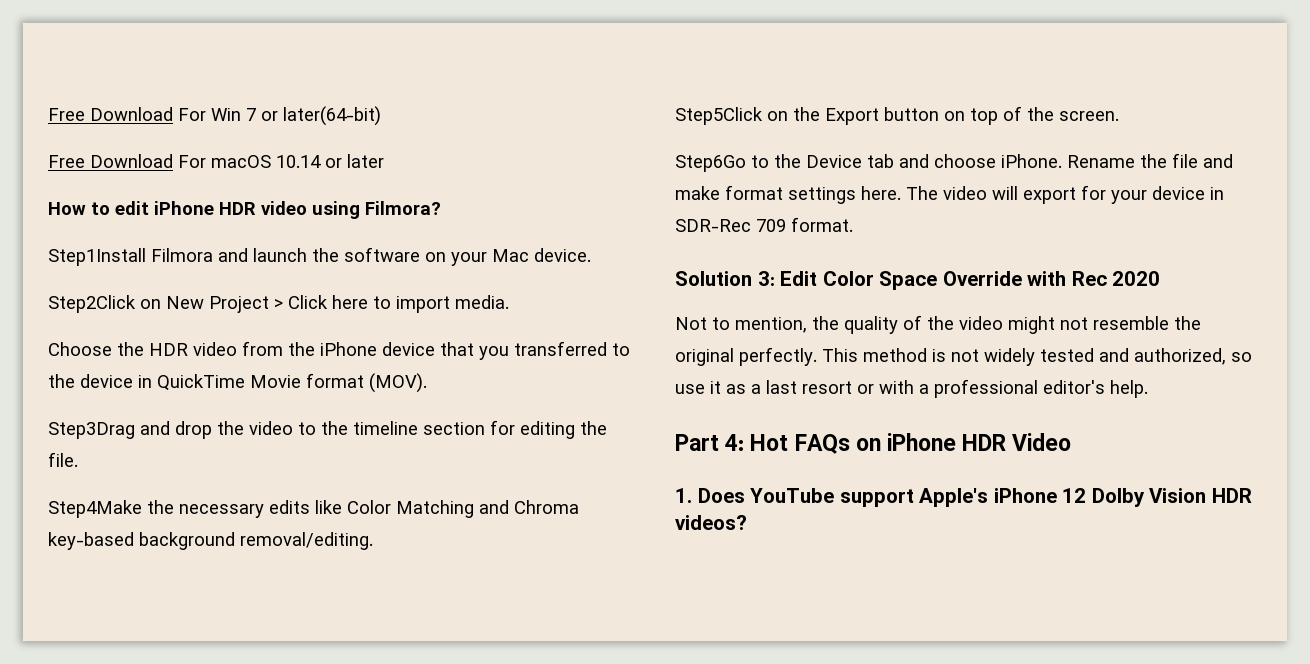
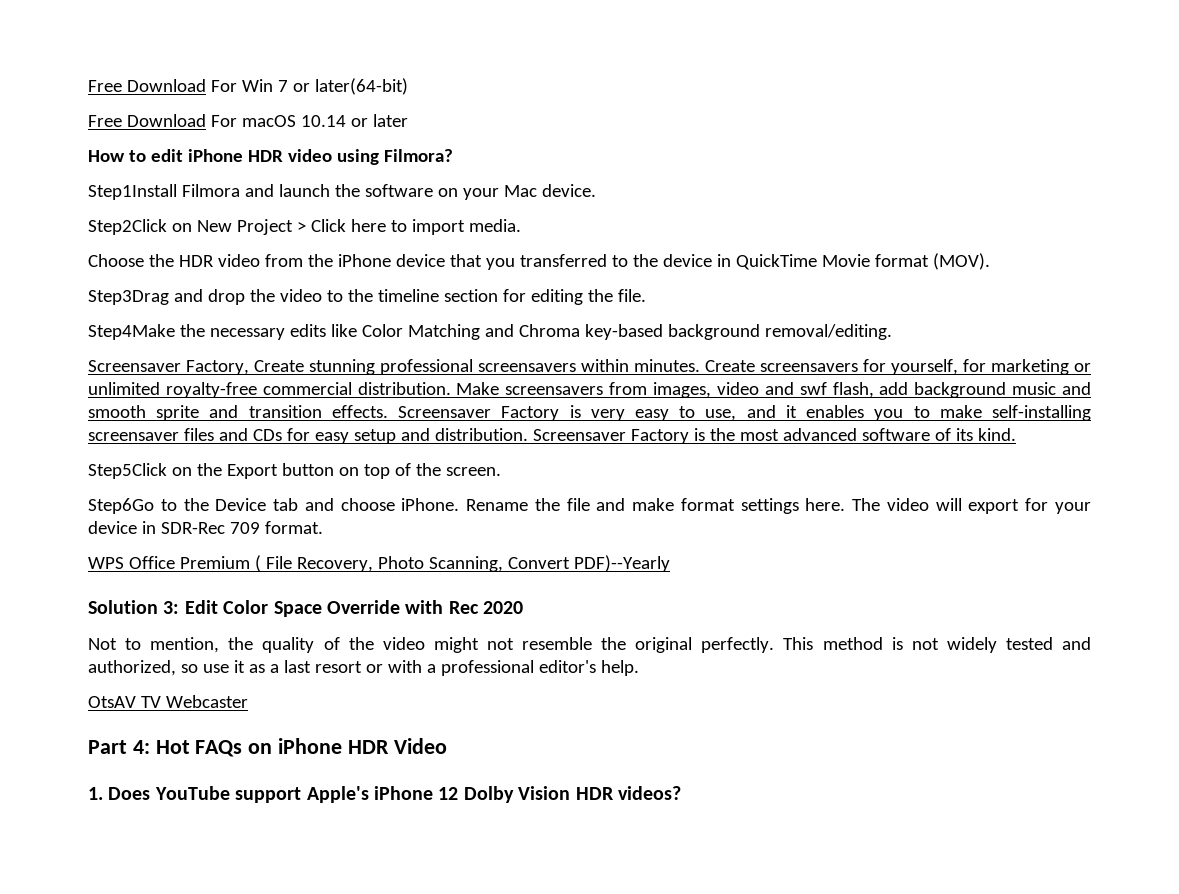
+ Screensaver Factory, Create stunning professional screensavers within minutes. Create screensavers for yourself, for marketing or unlimited royalty-free commercial distribution. Make screensavers from images, video and swf flash, add background music and smooth sprite and transition effects. Screensaver Factory is very easy to use, and it enables you to make self-installing screensaver files and CDs for easy setup and distribution. Screensaver Factory is the most advanced software of its kind.
+ WPS Office Premium ( File Recovery, Photo Scanning, Convert PDF)--Yearly
+ OtsAV TV Webcaster

